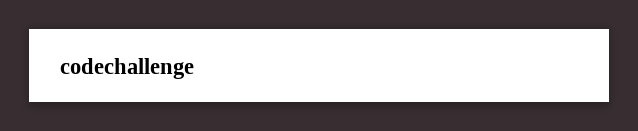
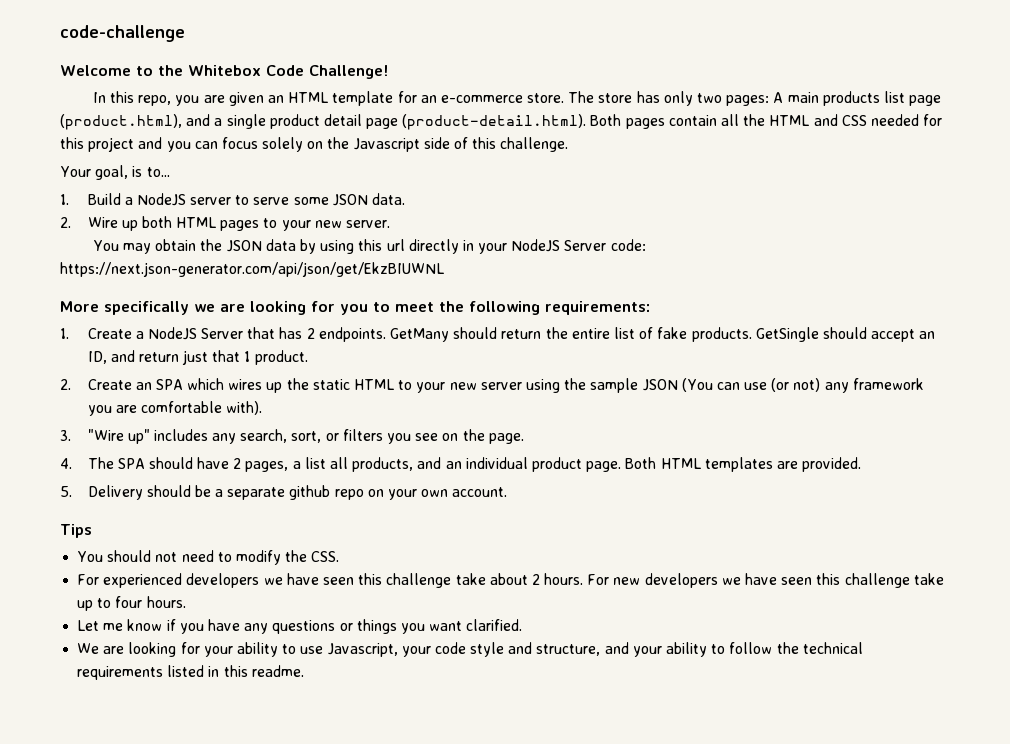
- codechallenge
+ code-challenge
+ Welcome to the Whitebox Code Challenge!
+ In this repo, you are given an HTML template for an e-commerce store. The store has only two pages: A main products list page (product.html), and a single product detail page (product-detail.html). Both pages contain all the HTML and CSS needed for this project and you can focus solely on the Javascript side of this challenge.
+ Your goal, is to...
+ 1. Build a NodeJS server to serve some JSON data.
+ 2. Wire up both HTML pages to your new server.
+ You may obtain the JSON data by using this url directly in your NodeJS Server code: https://next.json-generator.com/api/json/get/EkzBIUWNL
+ More specifically we are looking for you to meet the following requirements:
+ 1. Create a NodeJS Server that has 2 endpoints. GetMany should return the entire list of fake products. GetSingle should accept an ID, and return just that 1 product.
+ 2. Create an SPA which wires up the static HTML to your new server using the sample JSON (You can use (or not) any framework you are comfortable with).
+ 3. "Wire up" includes any search, sort, or filters you see on the page.
+ 4. The SPA should have 2 pages, a list all products, and an individual product page. Both HTML templates are provided.
+ 5. Delivery should be a separate github repo on your own account.
+ Tips
+ You should not need to modify the CSS.
+ For experienced developers we have seen this challenge take about 2 hours. For new developers we have seen this challenge take up to four hours.
+ Let me know if you have any questions or things you want clarified.
+ We are looking for your ability to use Javascript, your code style and structure, and your ability to follow the technical requirements listed in this readme.

